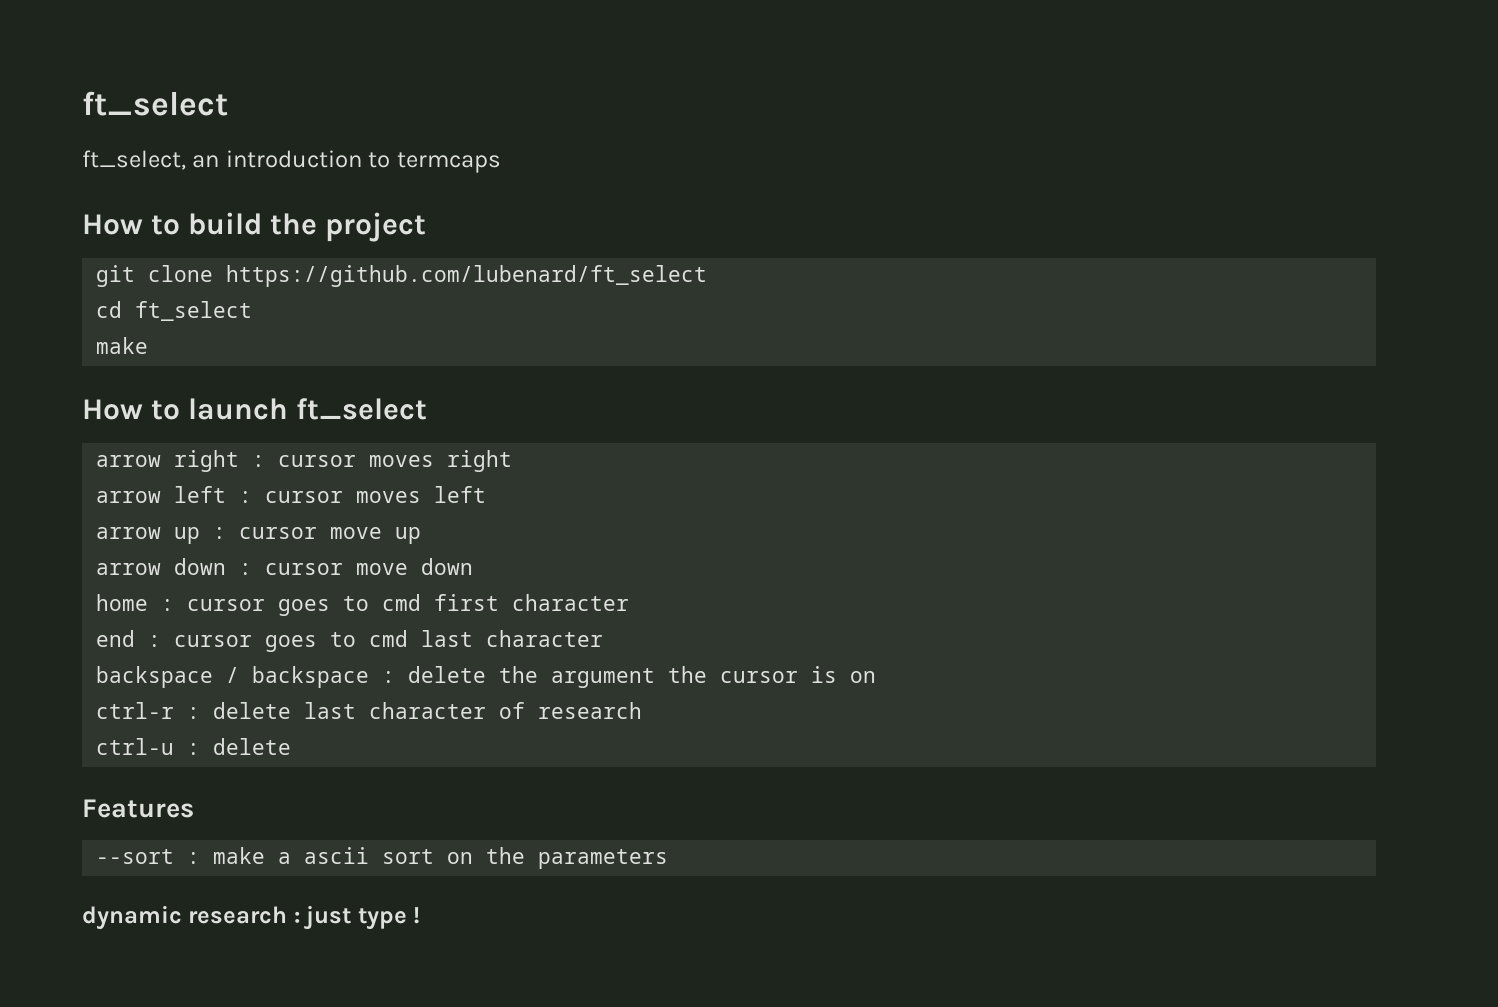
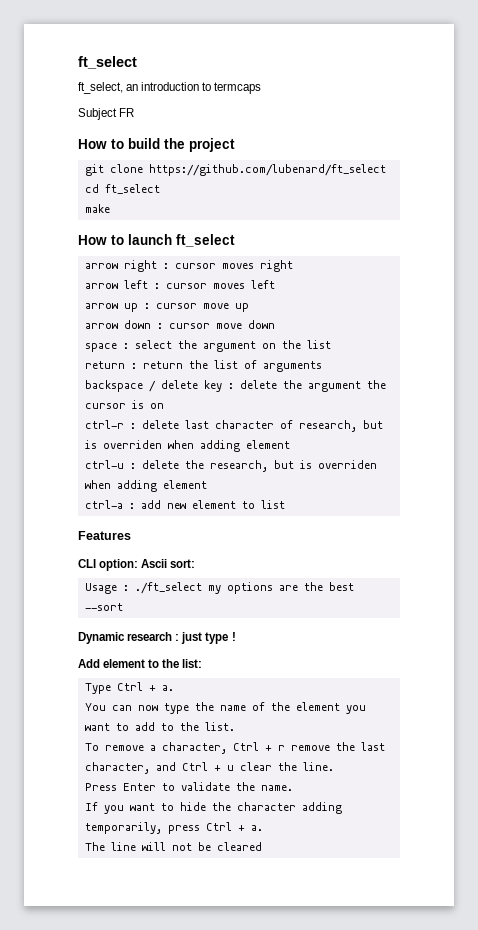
+ Subject FR
- home : cursor goes to cmd first character
- end : cursor goes to cmd last character
+ space : select the argument on the list
+ return : return the list of arguments
- backspace / backspace : delete the argument the cursor is on
+ backspace / delete key : delete the argument the cursor is on
- ctrl-r : delete last character of research
- ctrl-u : delete
+ ctrl-r : delete last character of research, but is overriden when adding element
+ ctrl-u : delete the research, but is overriden when adding element
+ ctrl-a : add new element to list
  Features
- --sort : make a ascii sort on the parameters
- dynamic research : just type !
+ CLI option: Ascii sort:
+ Usage : ./ft_select my options are the best --sort
+ Dynamic research : just type !
+ Add element to the list:
+ Type Ctrl + a.
+ You can now type the name of the element you want to add to the list.
+ To remove a character, Ctrl + r remove the last character, and Ctrl + u clear the line.
+ Press Enter to validate the name.
+ If you want to hide the character adding temporarily, press Ctrl + a.
+ The line will not be cleared

